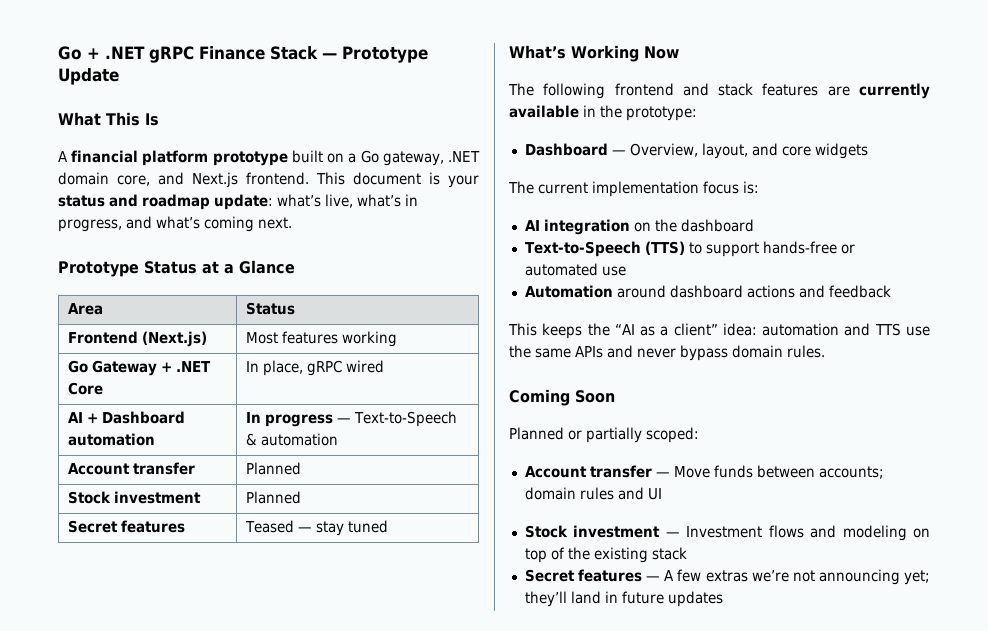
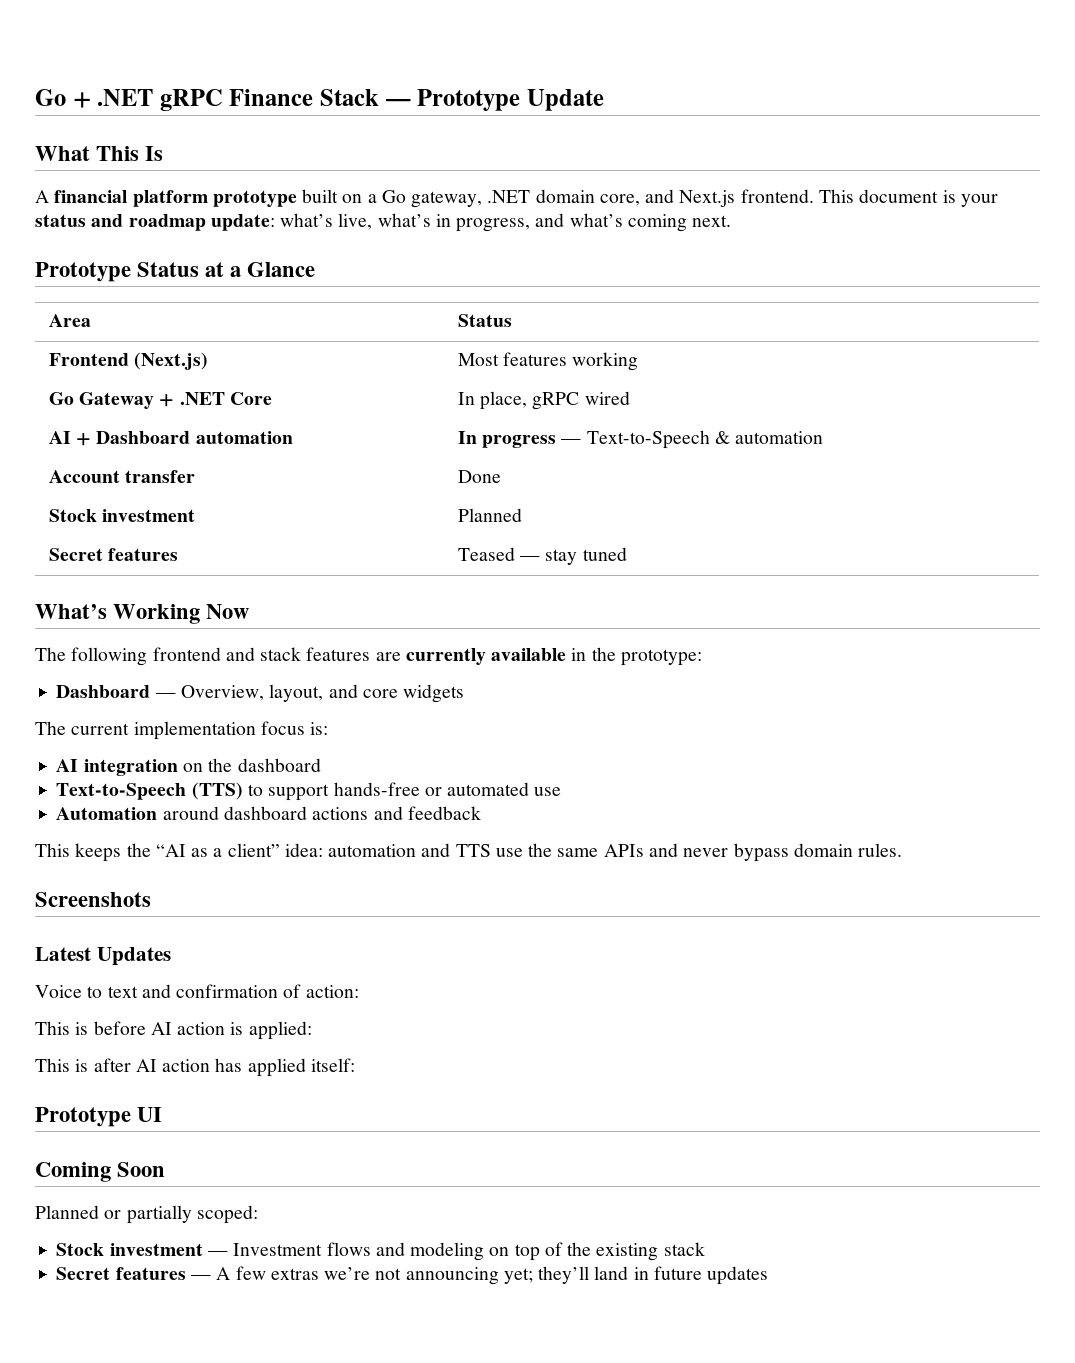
- Account transfer | Planned
+ Account transfer | Done
+ Screenshots
+ Latest Updates
+ Voice to text and confirmation of action:
+ This is before AI action is applied:
+ This is after AI action has applied itself:
+ Prototype UI
- Account transfer — Move funds between accounts; domain rules and UI

